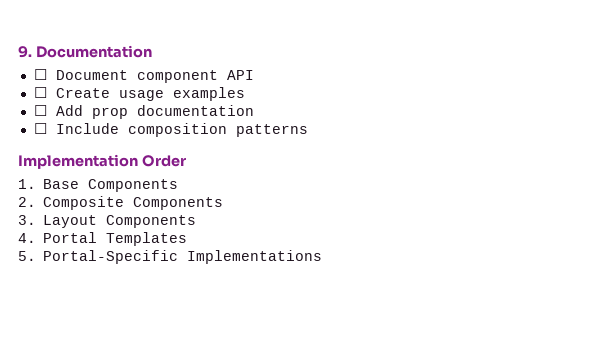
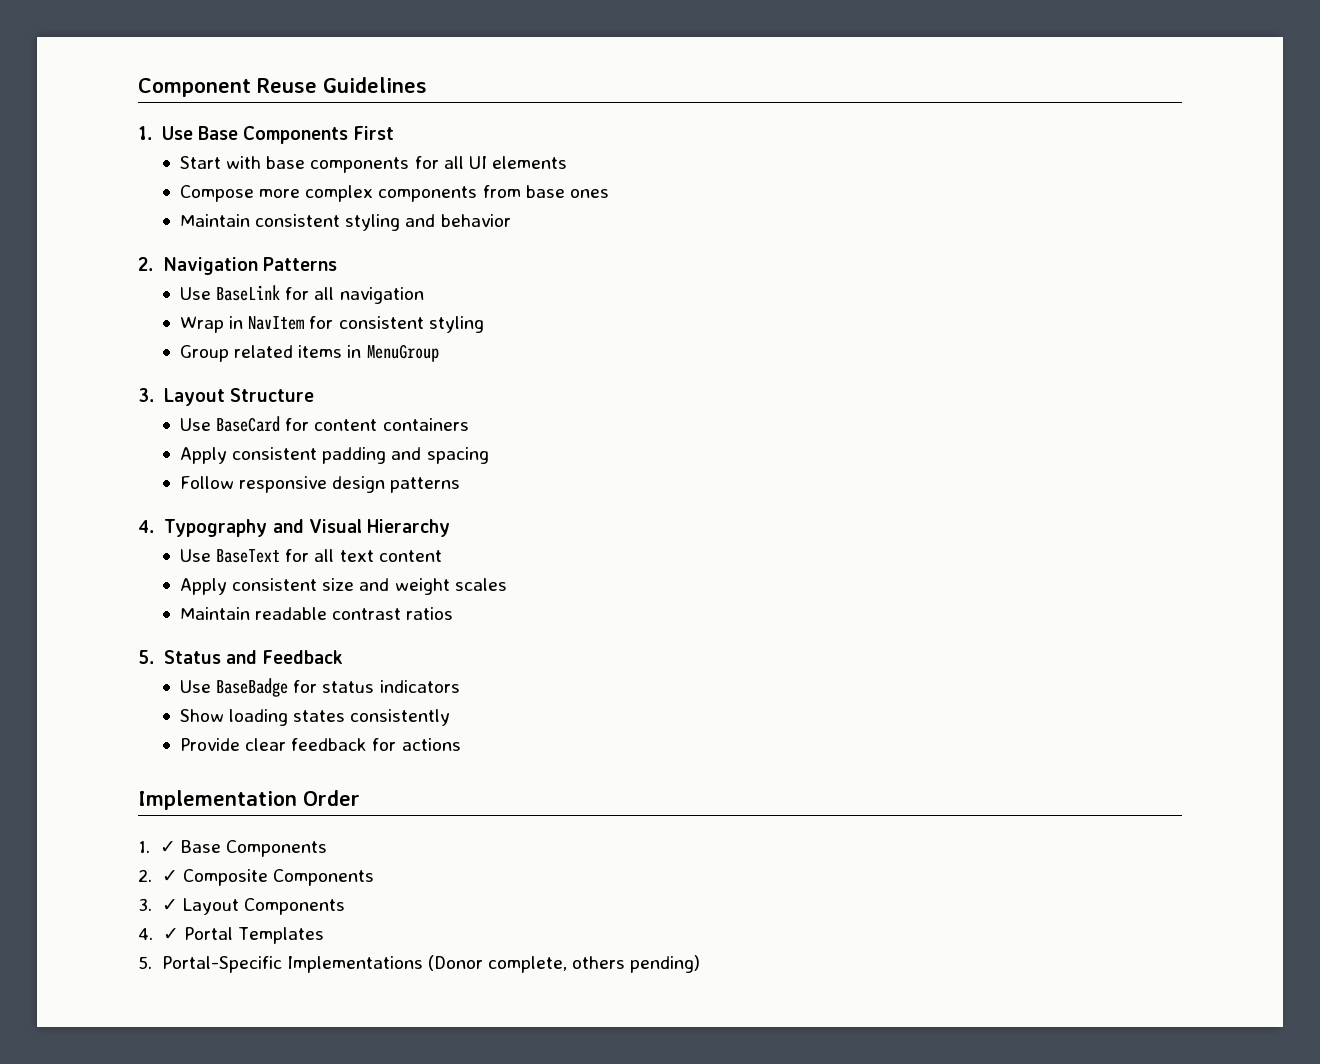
- 9. Documentation
- ☐ Document component API
- ☐ Create usage examples
- ☐ Add prop documentation
- ☐ Include composition patterns
+ Component Reuse Guidelines
+ 1. Use Base Components First
+ Start with base components for all UI elements
+ Compose more complex components from base ones
+ Maintain consistent styling and behavior
+ 2. Navigation Patterns
+ Use BaseLink for all navigation
+ Wrap in NavItem for consistent styling
+ Group related items in MenuGroup
+ 3. Layout Structure
+ Use BaseCard for content containers
+ Apply consistent padding and spacing
+ Follow responsive design patterns
+ 4. Typography and Visual Hierarchy
+ Use BaseText for all text content
+ Apply consistent size and weight scales
+ Maintain readable contrast ratios
+ 5. Status and Feedback
+ Use BaseBadge for status indicators
+ Show loading states consistently
+ Provide clear feedback for actions
- 1. Base Components
+ 1. ✓ Base Components
- 2. Composite Components
+ 2. ✓ Composite Components
- 3. Layout Components
+ 3. ✓ Layout Components
- 4. Portal Templates
+ 4. ✓ Portal Templates
- 5. Portal-Specific Implementations
+ 5. Portal-Specific Implementations (Donor complete, others pending)

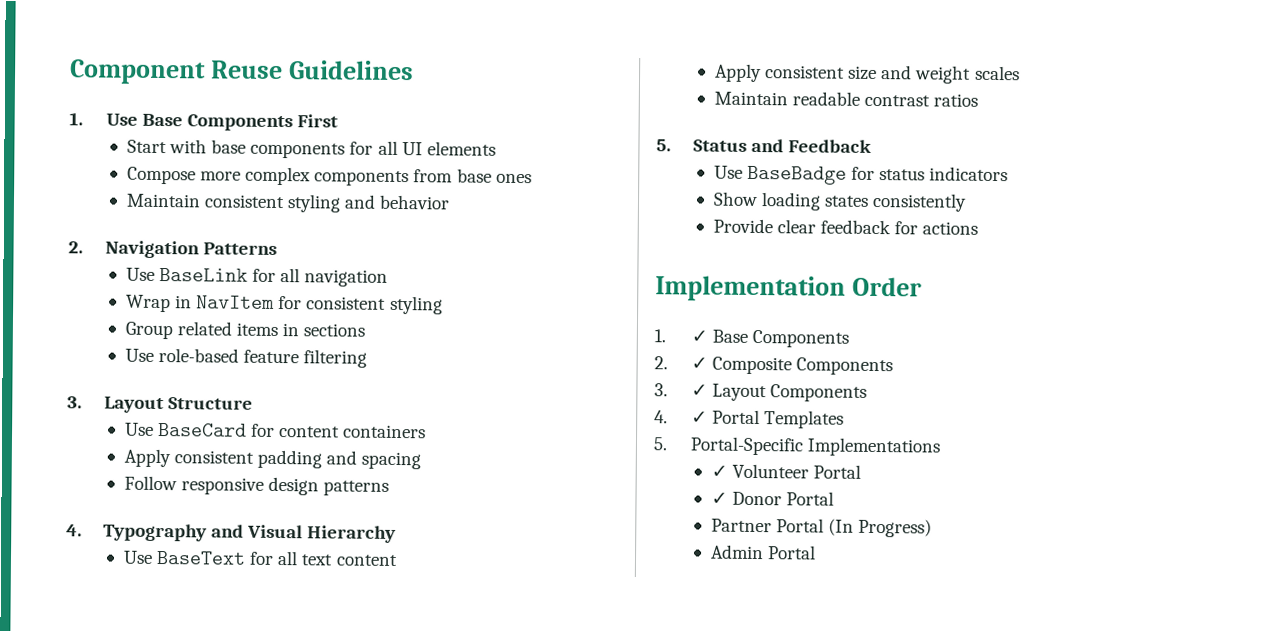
- Group related items in MenuGroup
+ Group related items in sections
+ Use role-based feature filtering
- 5. Portal-Specific Implementations (Donor complete, others pending)
+ 5. Portal-Specific Implementations
+ ✓ Volunteer Portal
+ ✓ Donor Portal
+ Partner Portal (In Progress)
+ Admin Portal

